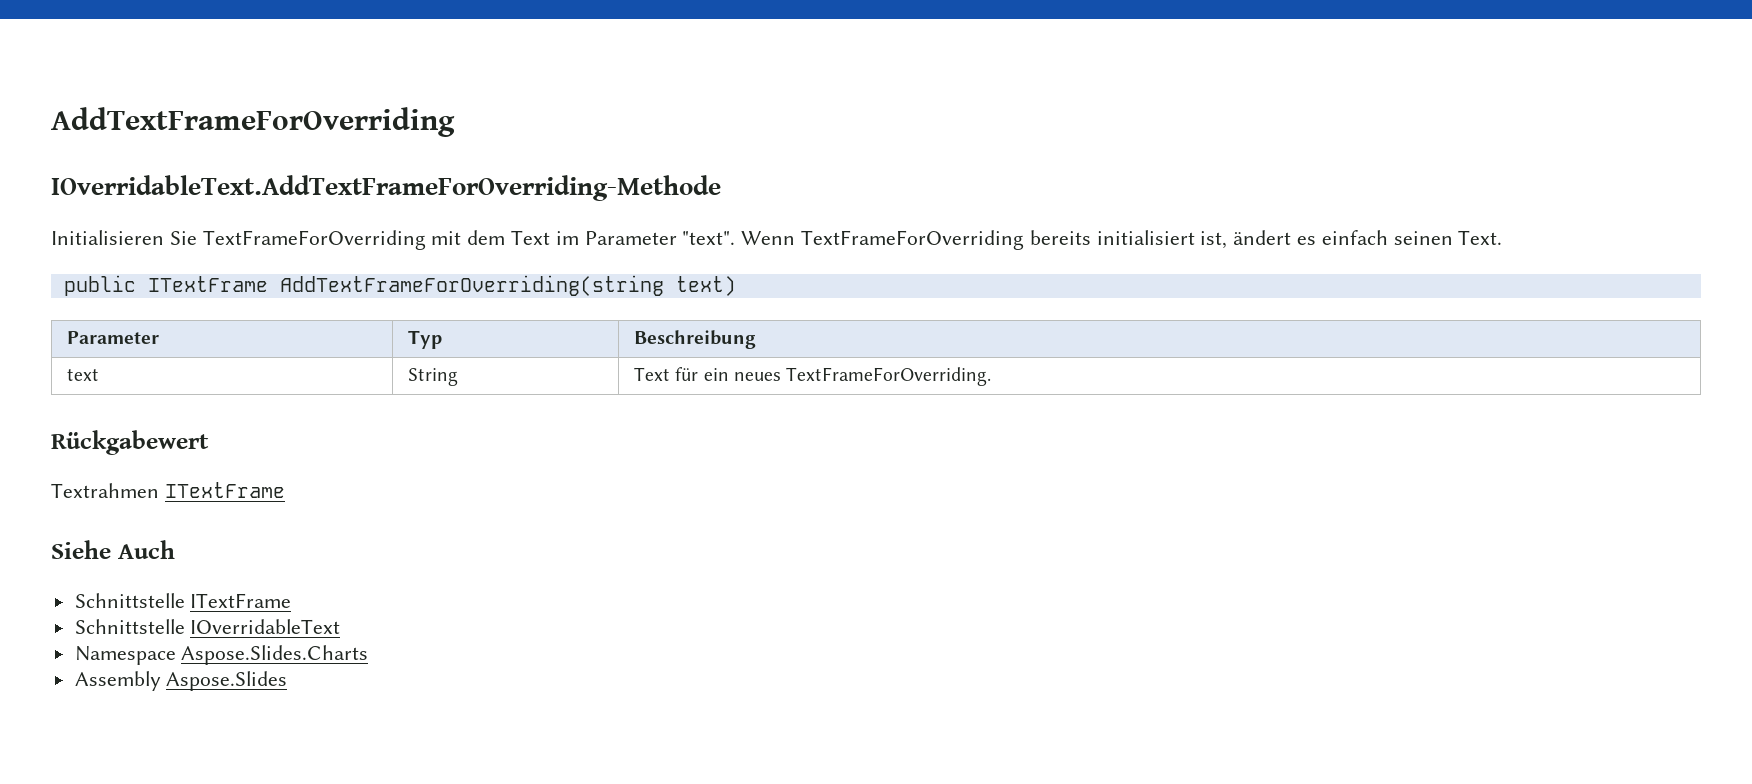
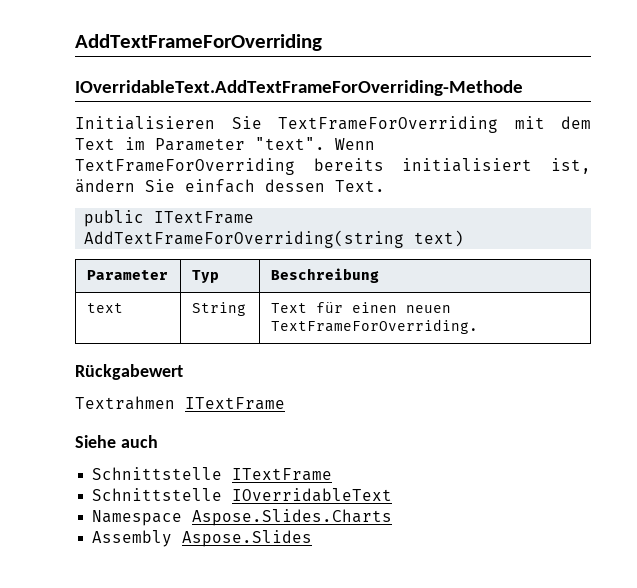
- Wenn TextFrameForOverriding bereits initialisiert ist, ändert es einfach seinen Text.
+ Wenn TextFrameForOverriding bereits initialisiert ist, ändern Sie einfach dessen Text.
- text | String | Text für ein neues TextFrameForOverriding.
+ text | String | Text für einen neuen TextFrameForOverriding.
- Siehe Auch
+ Siehe auch

